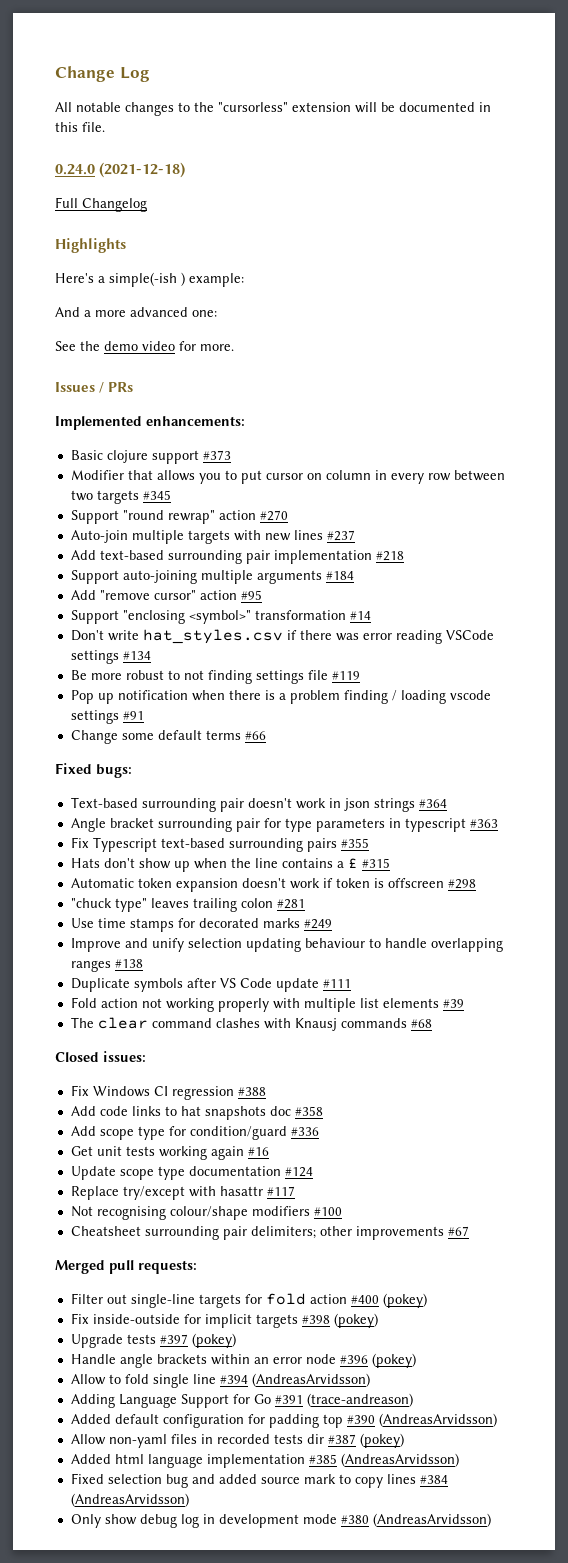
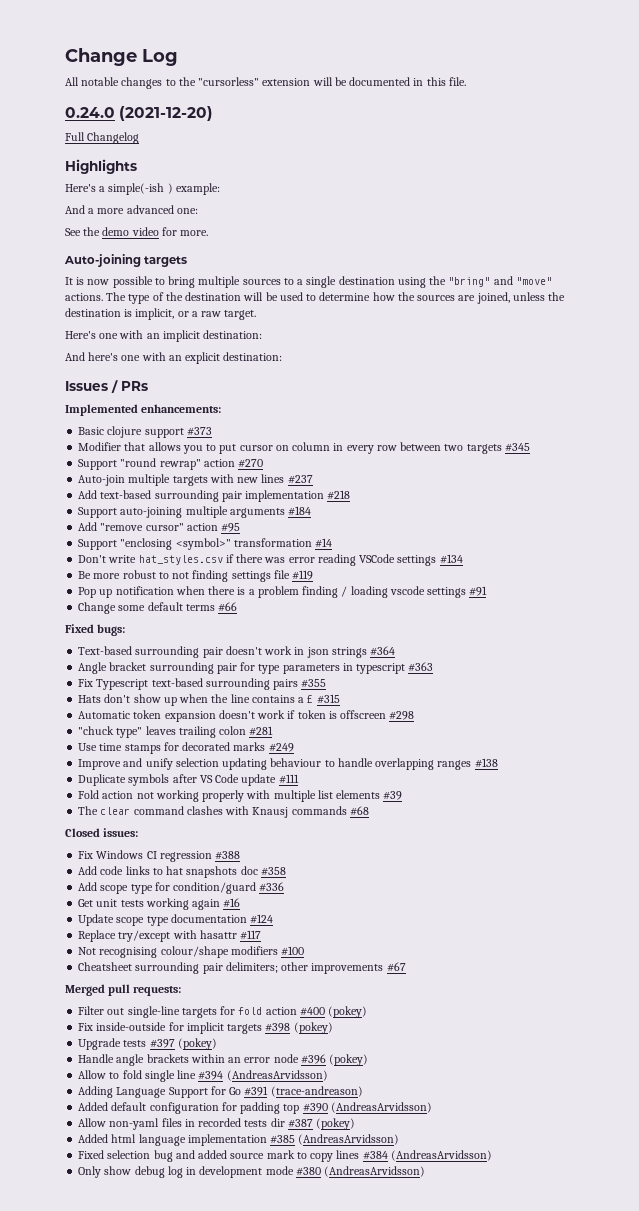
- 0.24.0 (2021-12-18)
+ 0.24.0 (2021-12-20)
+ Auto-joining targets
+ It is now possible to bring multiple sources to a single destination using the "bring" and "move" actions. The type of the destination will be used to determine how the sources are joined, unless the destination is implicit, or a raw target.
+ Here's one with an implicit destination:
+ And here's one with an explicit destination:

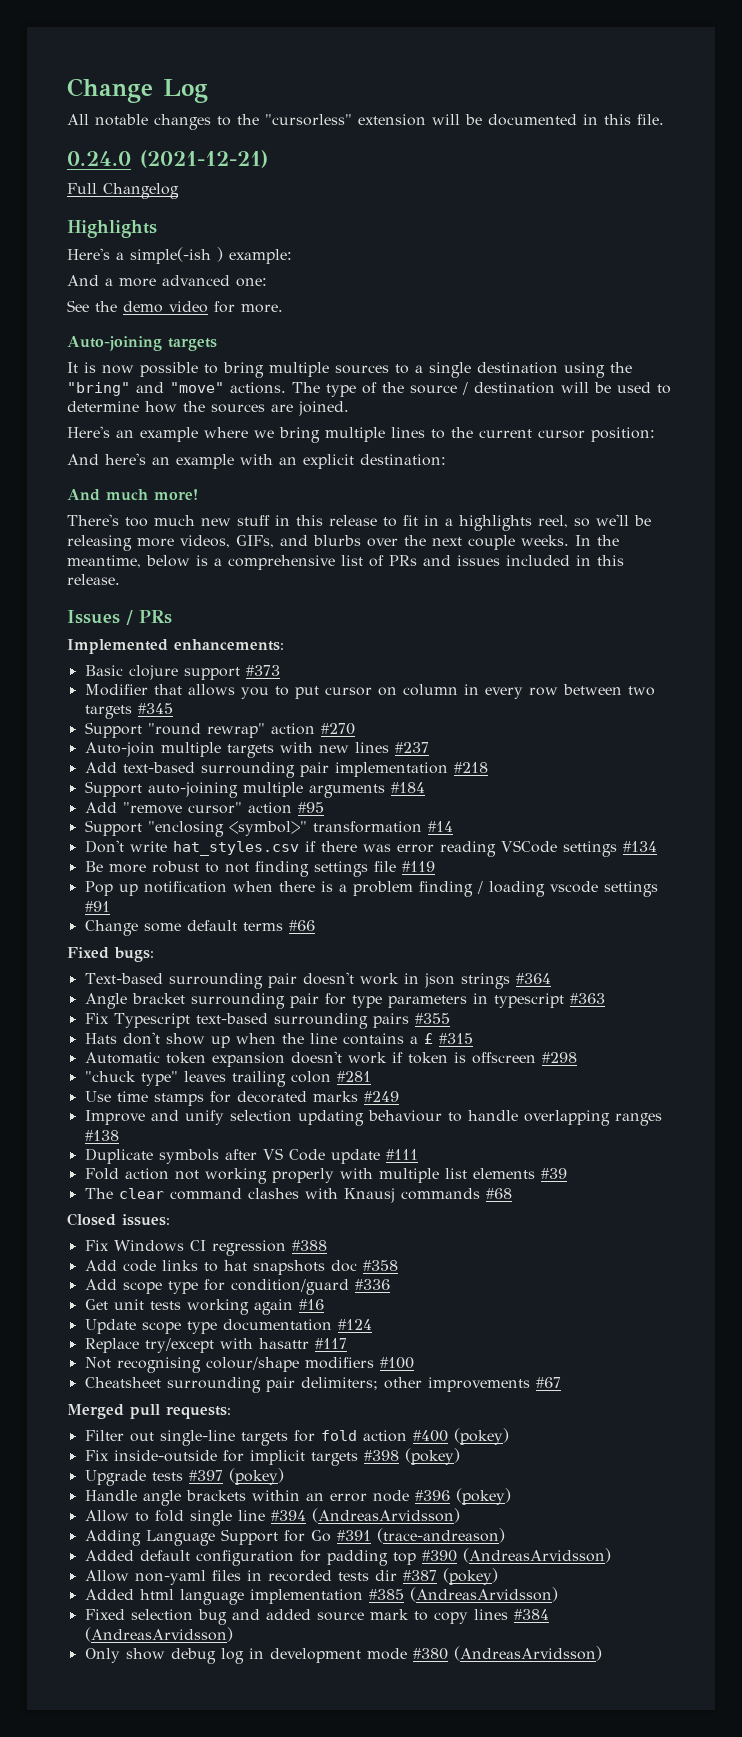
- 0.24.0 (2021-12-20)
+ 0.24.0 (2021-12-21)
- The type of the destination will be used to determine how the sources are joined, unless the destination is implicit, or a raw target.
- Here's one with an implicit destination:
+ The type of the source / destination will be used to determine how the sources are joined.
+ Here's an example where we bring multiple lines to the current cursor position:
- And here's one with an explicit destination:
+ And here's an example with an explicit destination:
+ And much more!
+ There's too much new stuff in this release to fit in a highlights reel, so we'll be releasing more videos, GIFs, and blurbs over the next couple weeks. In the meantime, below is a comprehensive list of PRs and issues included in this release.

